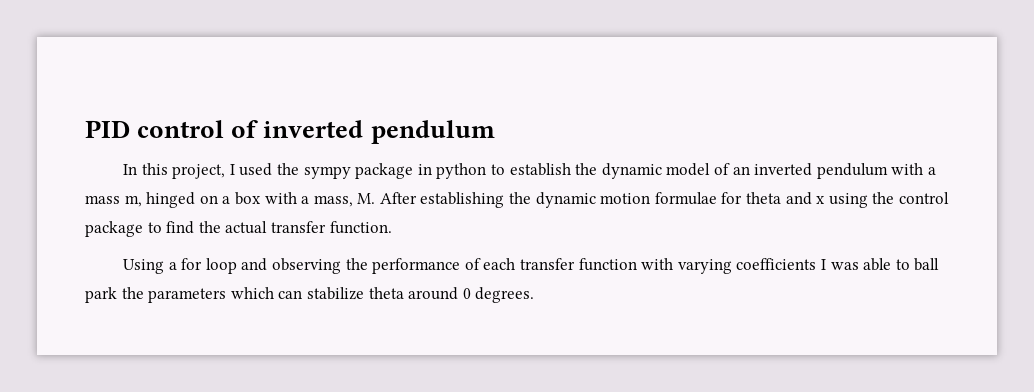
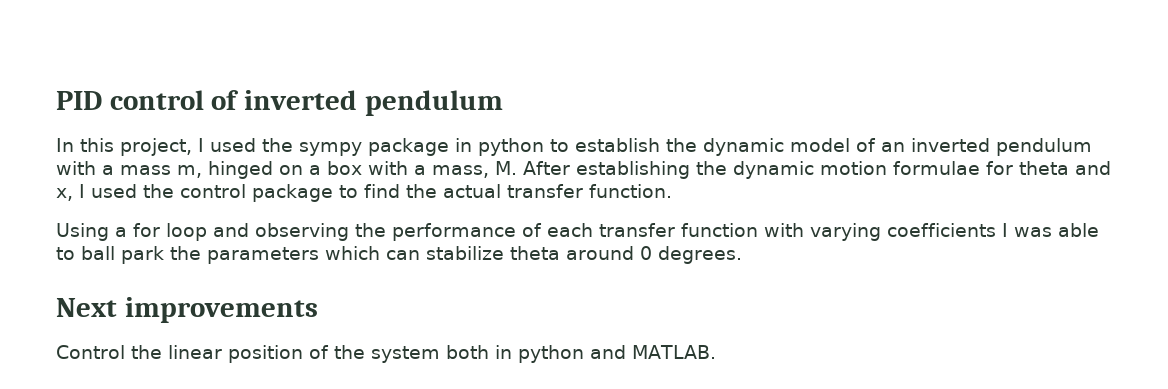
- In this project, I used the sympy package in python to establish the dynamic model of an inverted pendulum with a mass m, hinged on a box with a mass, M. After establishing the dynamic motion formulae for theta and x using the control package to find the actual transfer function.
+ In this project, I used the sympy package in python to establish the dynamic model of an inverted pendulum with a mass m, hinged on a box with a mass, M. After establishing the dynamic motion formulae for theta and x, I used the control package to find the actual transfer function.
+ Next improvements
+ Control the linear position of the system both in python and MATLAB.

